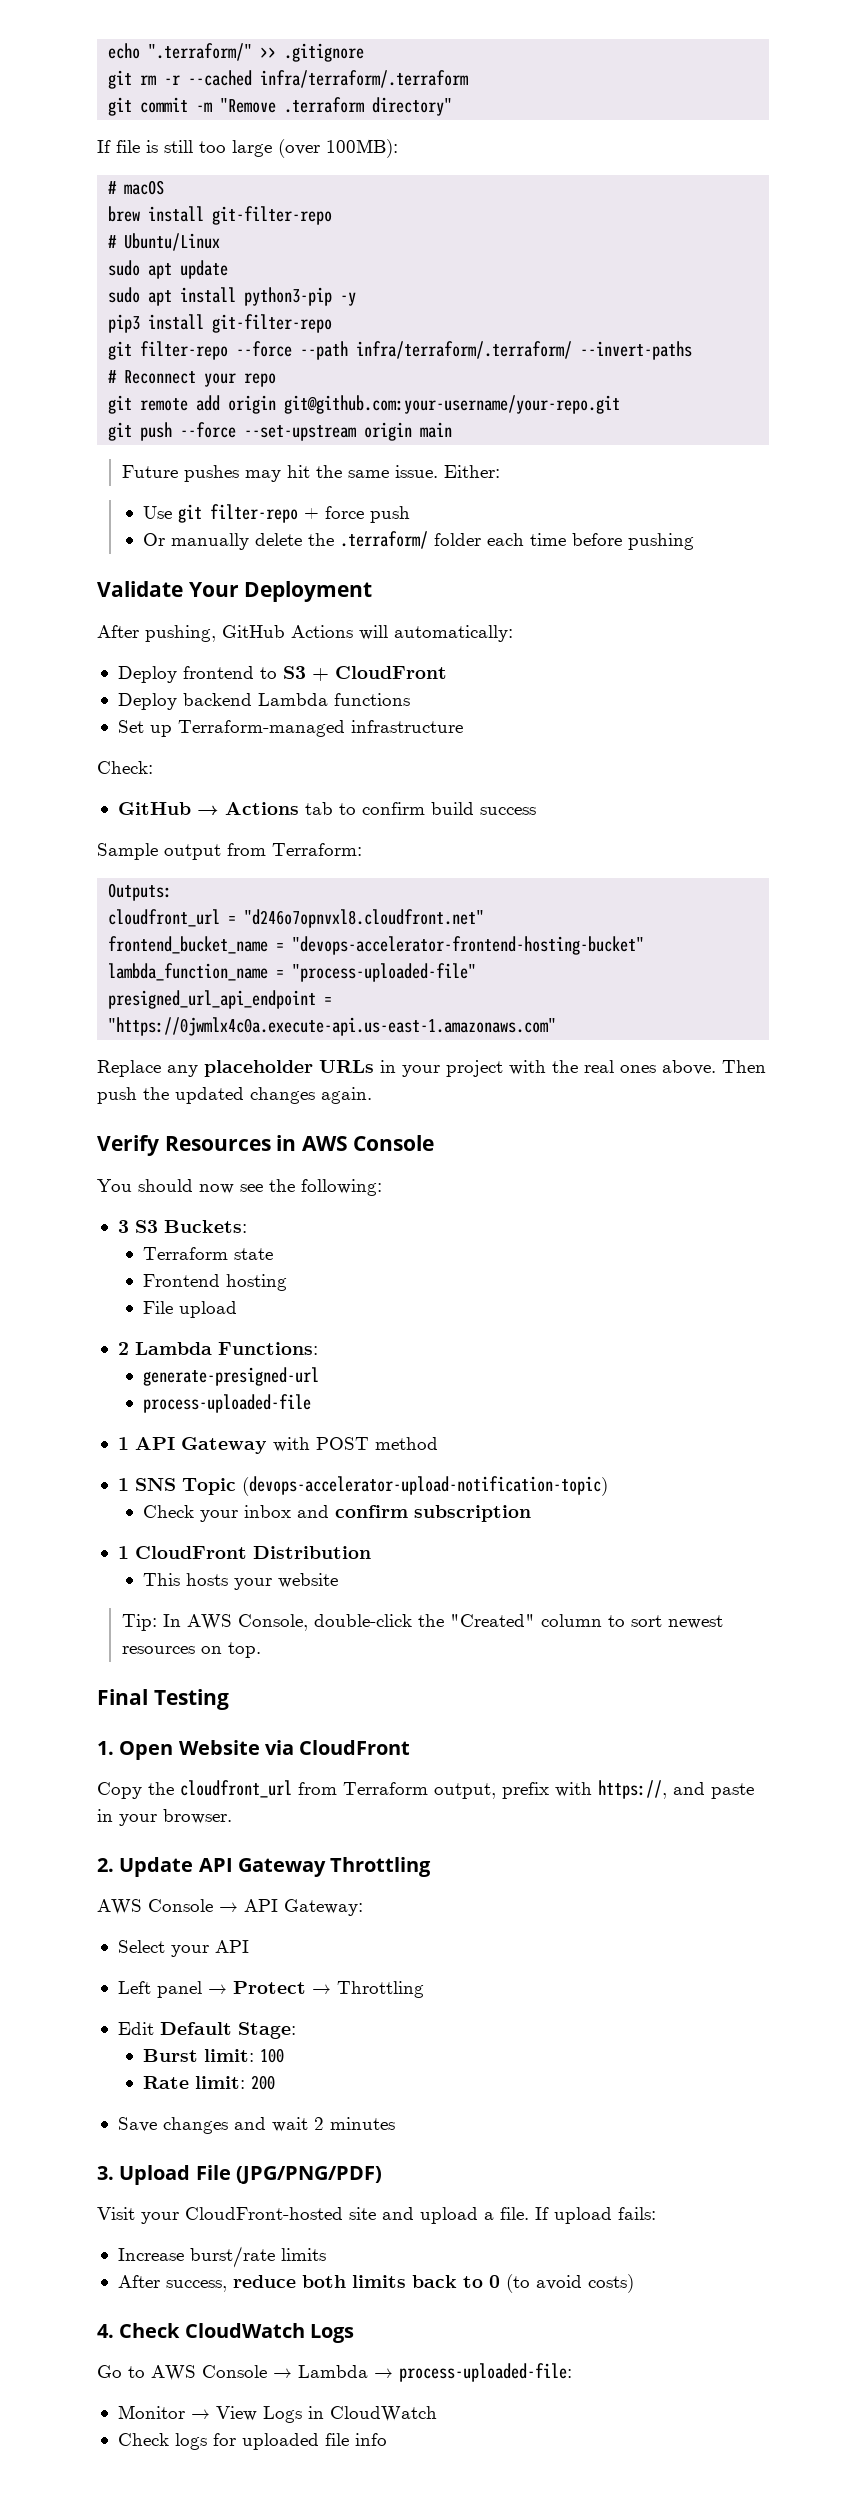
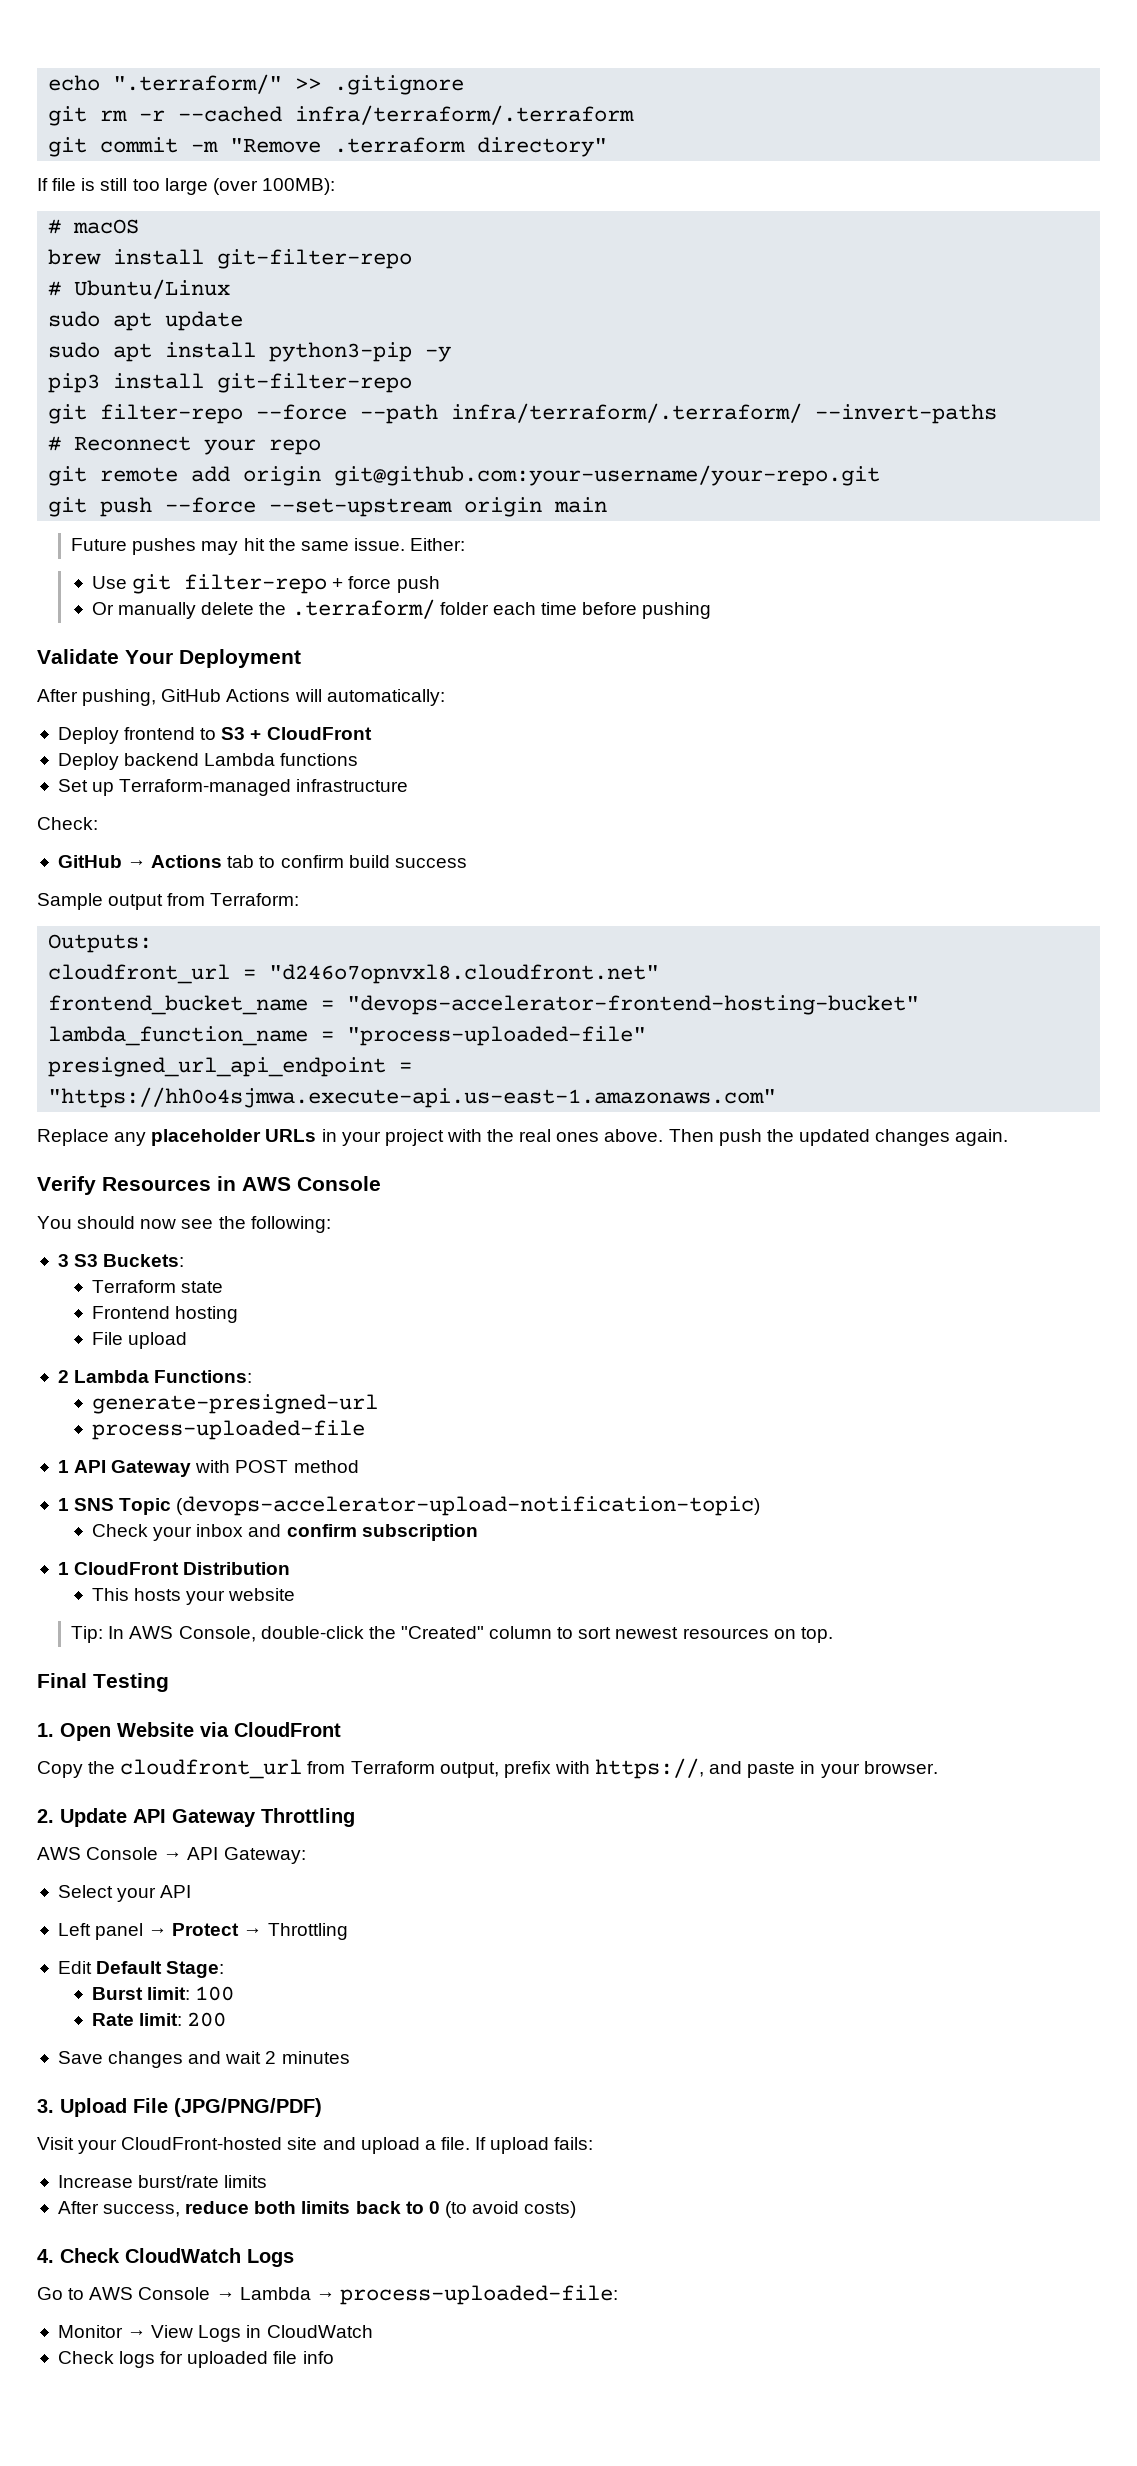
- presigned_url_api_endpoint = "https://0jwmlx4c0a.execute-api.us-east-1.amazonaws.com"
+ presigned_url_api_endpoint = "https://hh0o4sjmwa.execute-api.us-east-1.amazonaws.com"

